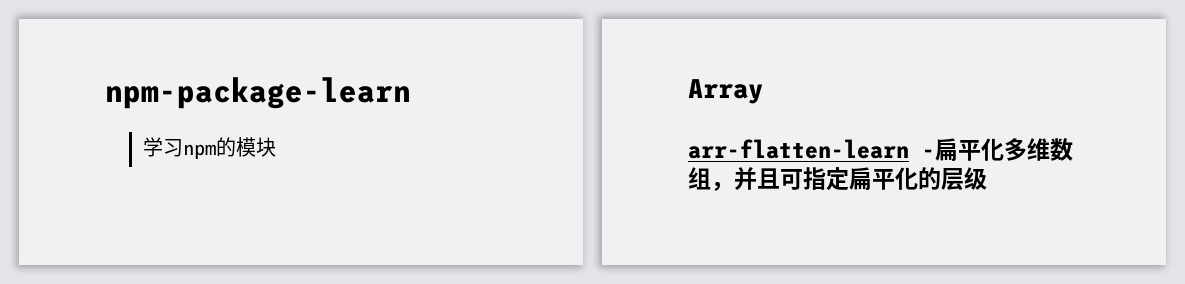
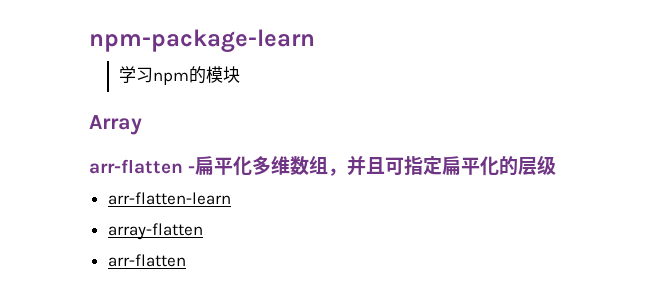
- arr-flatten-learn -扁平化多维数组，并且可指定扁平化的层级
+ arr-flatten -扁平化多维数组，并且可指定扁平化的层级
+ arr-flatten-learn
+ array-flatten
+ arr-flatten

